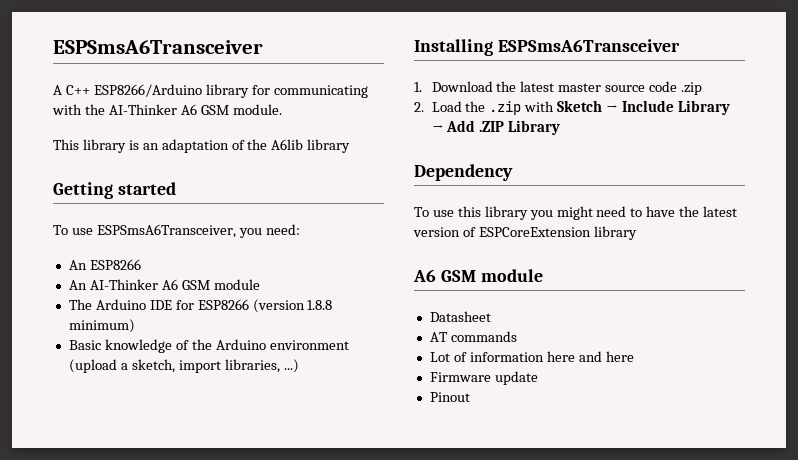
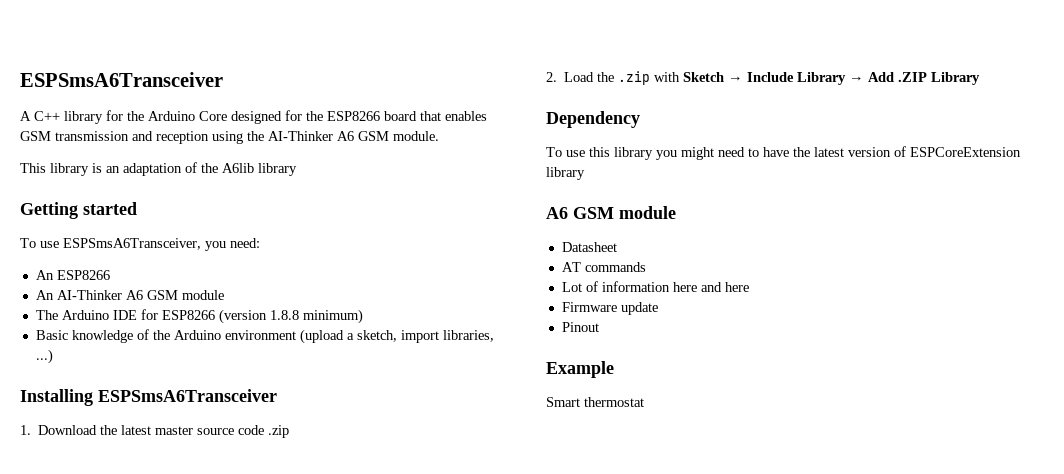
- A C++ ESP8266/Arduino library for communicating with the AI-Thinker A6 GSM module.
+ A C++ library for the Arduino Core designed for the ESP8266 board that enables GSM transmission and reception using the AI-Thinker A6 GSM module.
+ Example
+ Smart thermostat

